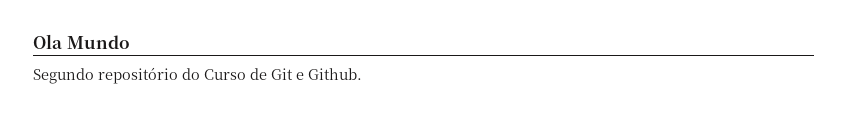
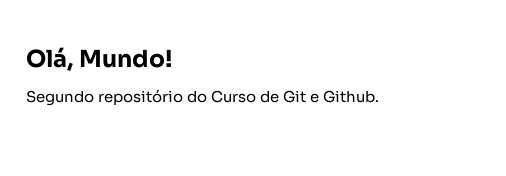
- Ola Mundo
+ Olá, Mundo!

